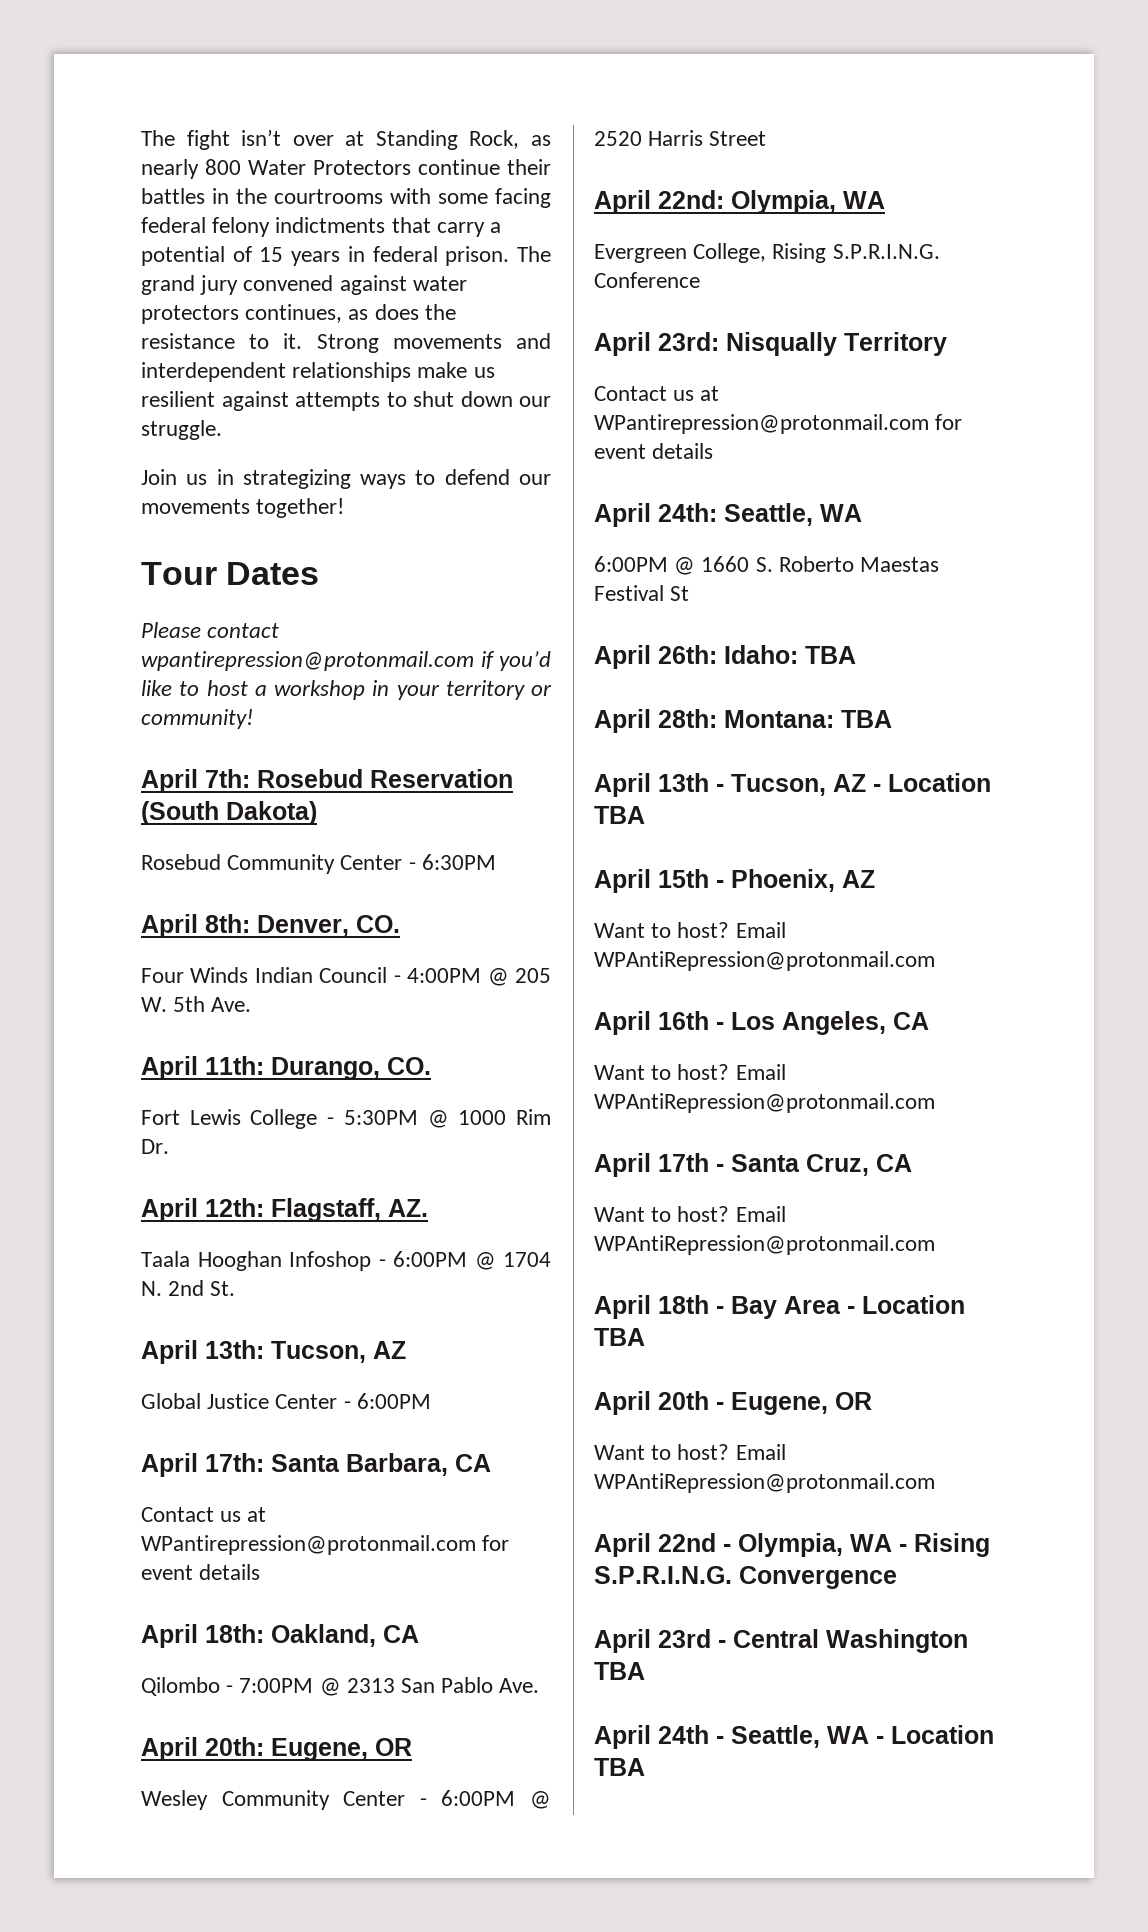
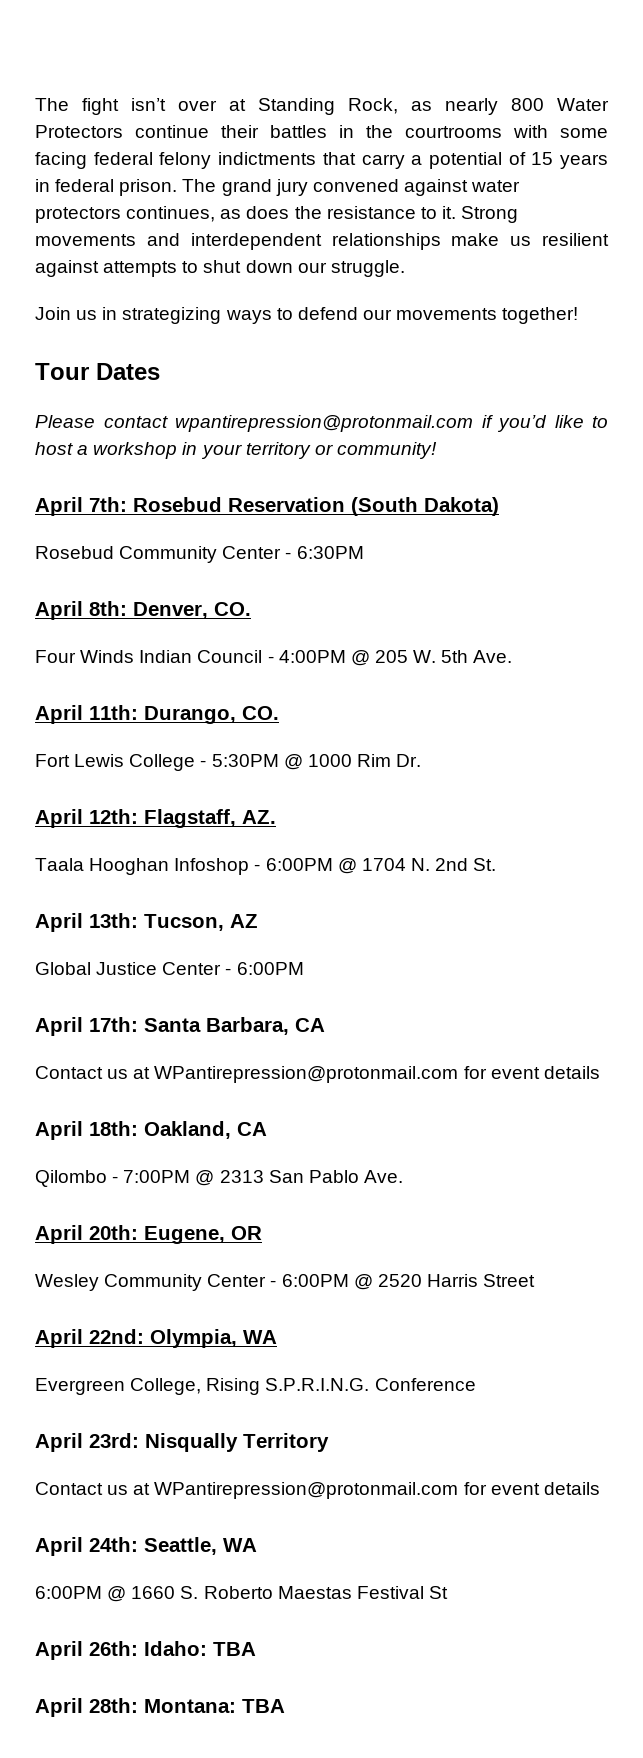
- April 13th - Tucson, AZ - Location TBA
- April 15th - Phoenix, AZ
- Want to host? Email WPAntiRepression@protonmail.com
- April 16th - Los Angeles, CA
- Want to host? Email WPAntiRepression@protonmail.com
- April 17th - Santa Cruz, CA
- Want to host? Email WPAntiRepression@protonmail.com
- April 18th - Bay Area - Location TBA
- April 20th - Eugene, OR
- Want to host? Email WPAntiRepression@protonmail.com
- April 22nd - Olympia, WA - Rising S.P.R.I.N.G. Convergence
- April 23rd - Central Washington TBA
- April 24th - Seattle, WA - Location TBA

